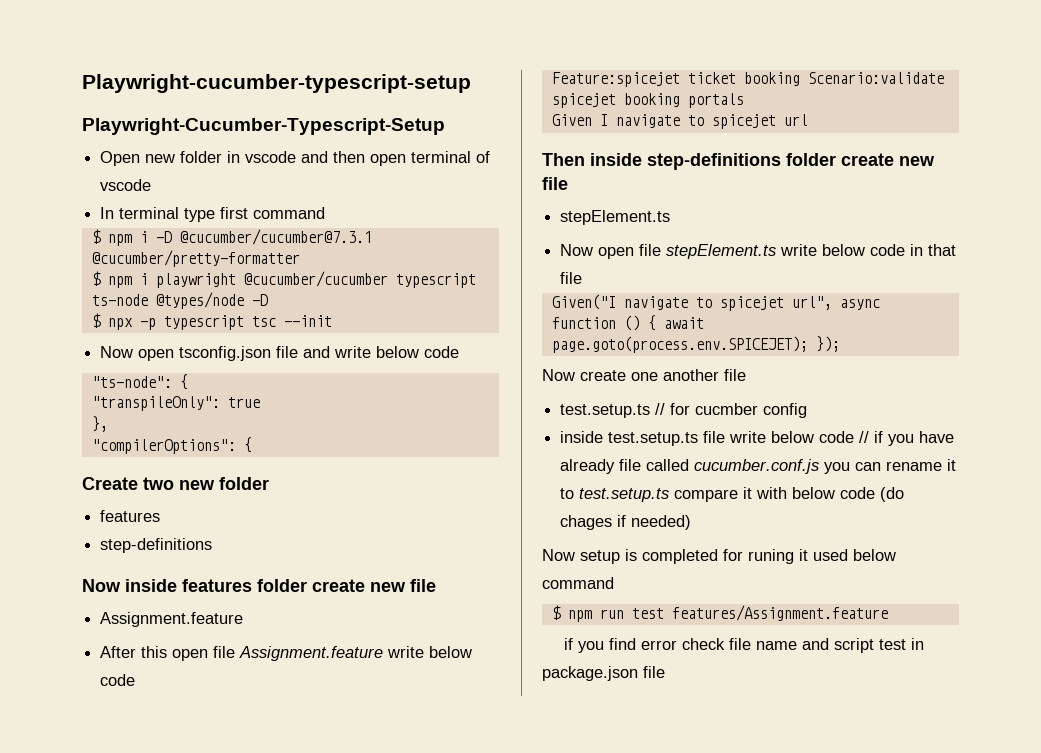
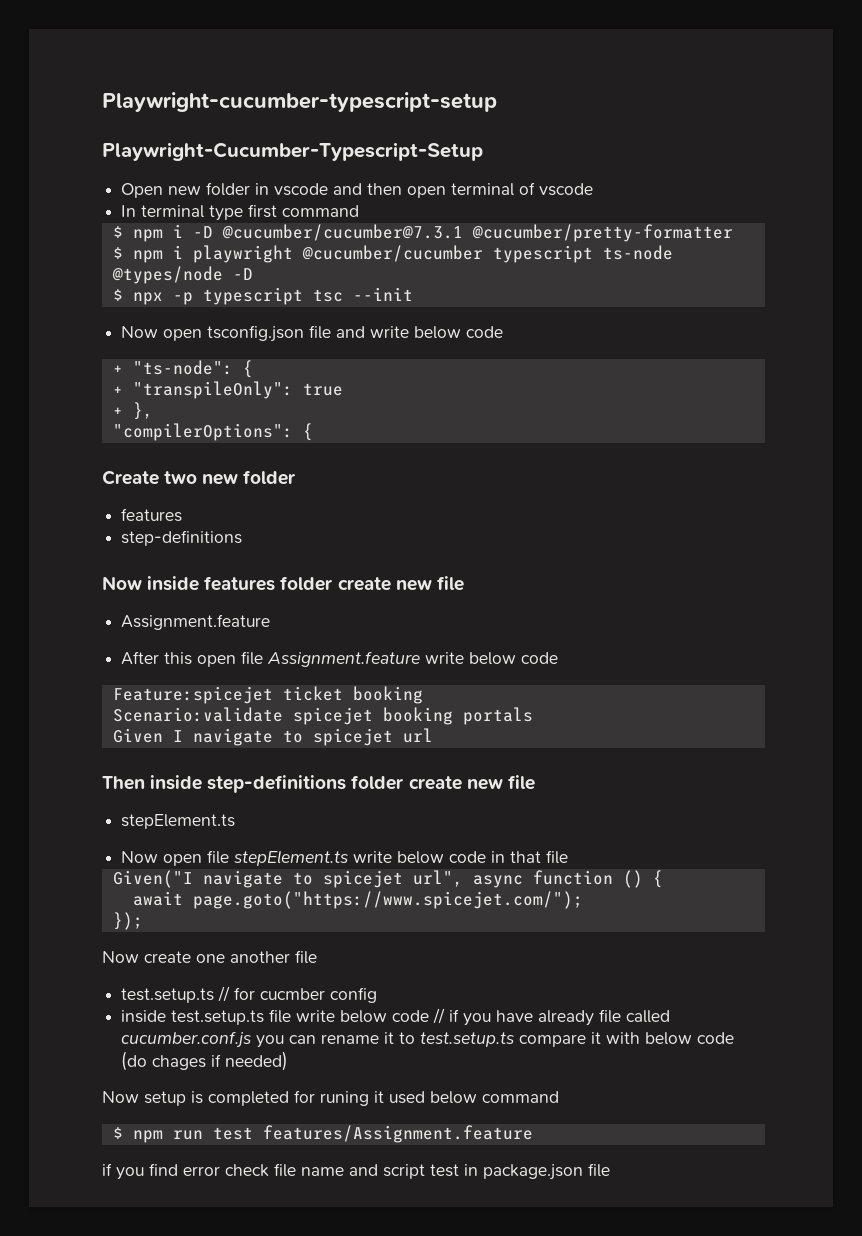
- "ts-node": {
+ + "ts-node": {
- "transpileOnly": true
+ + "transpileOnly": true
- },
+ + },
- Feature:spicejet ticket booking Scenario:validate spicejet booking portals
+ Feature:spicejet ticket booking
+ Scenario:validate spicejet booking portals
- Given("I navigate to spicejet url", async function () { await page.goto(process.env.SPICEJET); });
+ Given("I navigate to spicejet url", async function () {
+ await page.goto("https://www.spicejet.com/");
+ });

